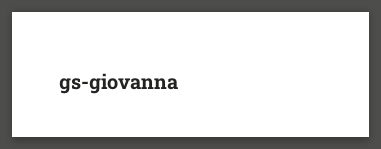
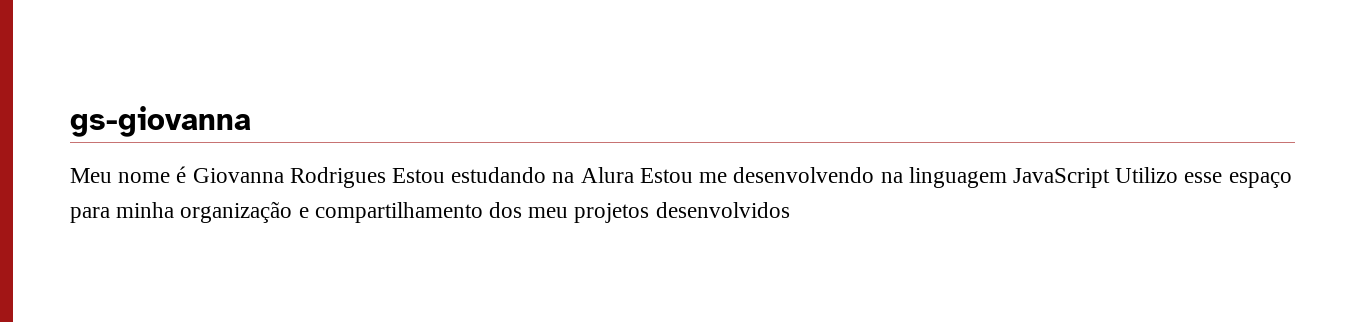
+ Meu nome é Giovanna Rodrigues Estou estudando na Alura Estou me desenvolvendo na linguagem JavaScript Utilizo esse espaço para minha organização e compartilhamento dos meu projetos desenvolvidos

